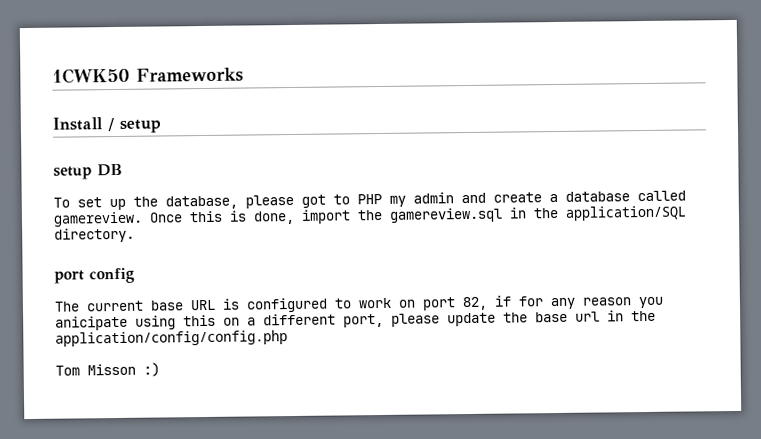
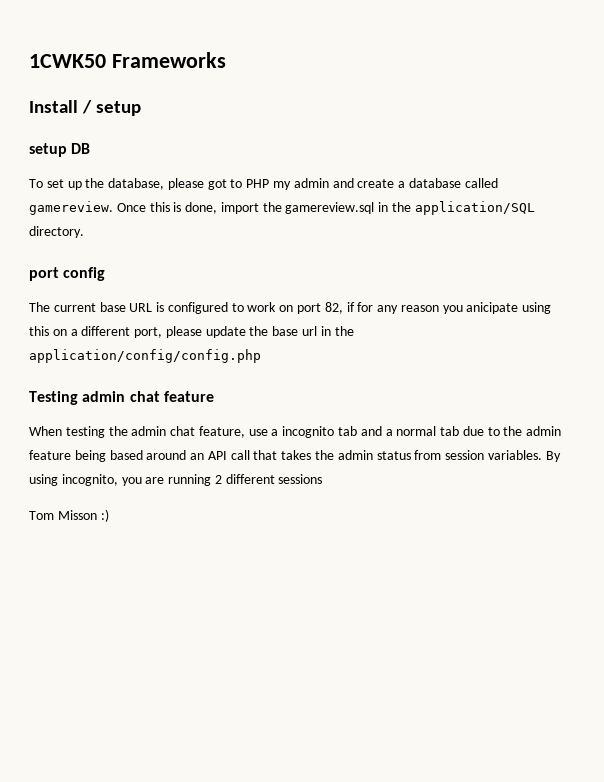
+ Testing admin chat feature
+ When testing the admin chat feature, use a incognito tab and a normal tab due to the admin feature being based around an API call that takes the admin status from session variables. By using incognito, you are running 2 different sessions

